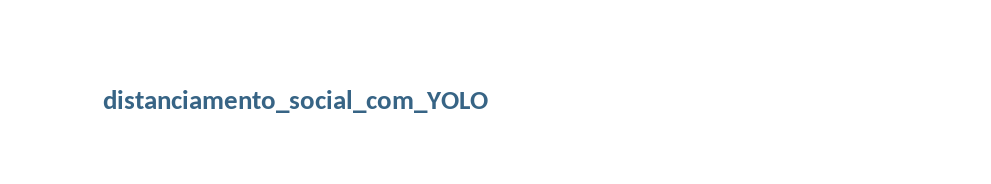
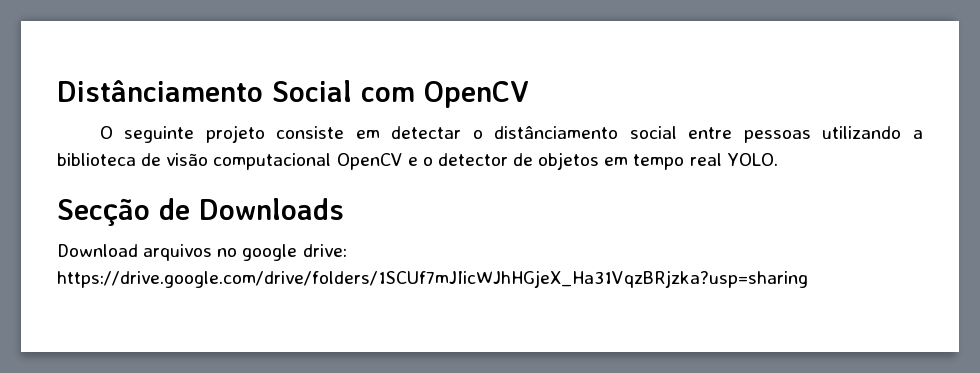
- distanciamento_social_com_YOLO
+ Distânciamento Social com OpenCV
+ O seguinte projeto consiste em detectar o distânciamento social entre pessoas utilizando a biblioteca de visão computacional OpenCV e o detector de objetos em tempo real YOLO.
+ Secção de Downloads
+ Download arquivos no google drive: https://drive.google.com/drive/folders/1SCUf7mJIicWJhHGjeX_Ha31VqzBRjzka?usp=sharing

